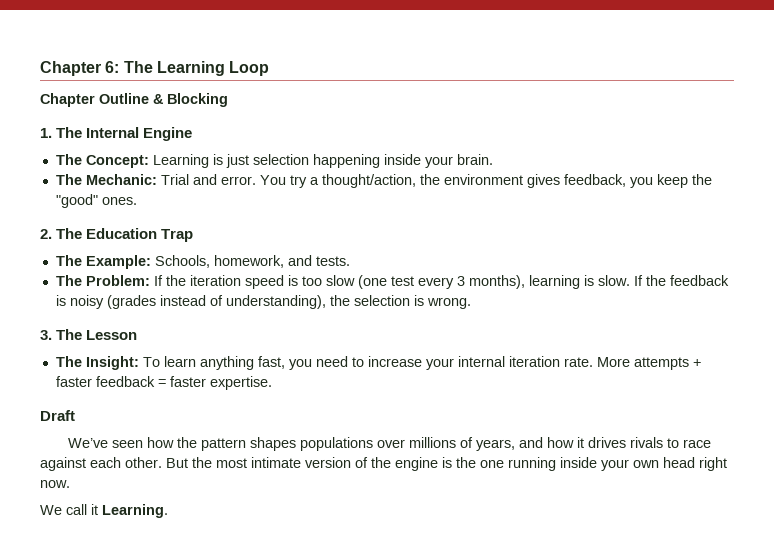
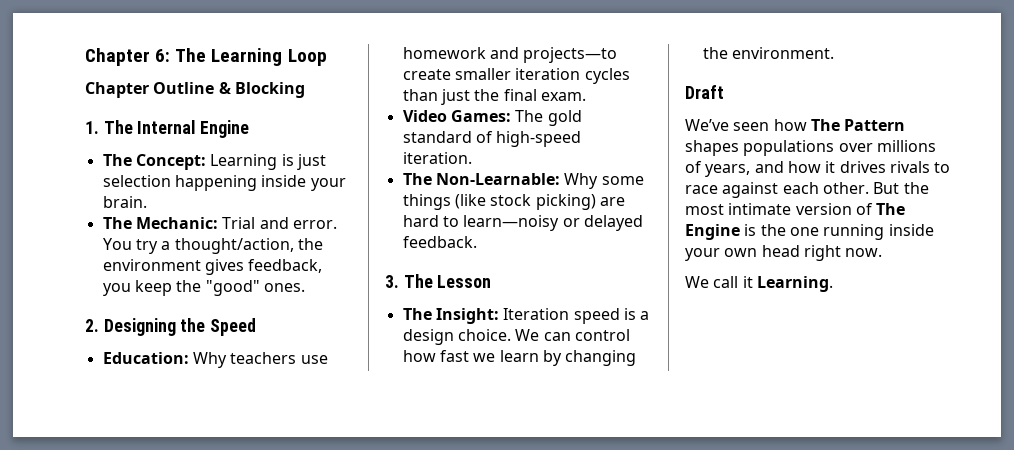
- 2. The Education Trap
- The Example: Schools, homework, and tests.
- The Problem: If the iteration speed is too slow (one test every 3 months), learning is slow. If the feedback is noisy (grades instead of understanding), the selection is wrong.
+ 2. Designing the Speed
+ Education: Why teachers use homework and projects—to create smaller iteration cycles than just the final exam.
+ Video Games: The gold standard of high-speed iteration.
+ The Non-Learnable: Why some things (like stock picking) are hard to learn—noisy or delayed feedback.
- The Insight: To learn anything fast, you need to increase your internal iteration rate. More attempts + faster feedback = faster expertise.
+ The Insight: Iteration speed is a design choice. We can control how fast we learn by changing the environment.
- We’ve seen how the pattern shapes populations over millions of years, and how it drives rivals to race against each other.
+ We’ve seen how The Pattern shapes populations over millions of years, and how it drives rivals to race against each other.
- But the most intimate version of the engine is the one running inside your own head right now.
+ But the most intimate version of The Engine is the one running inside your own head right now.

